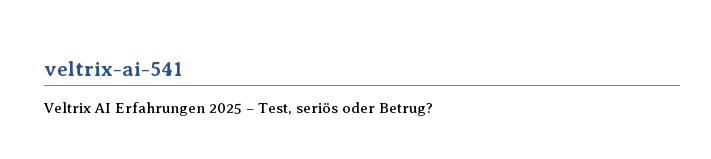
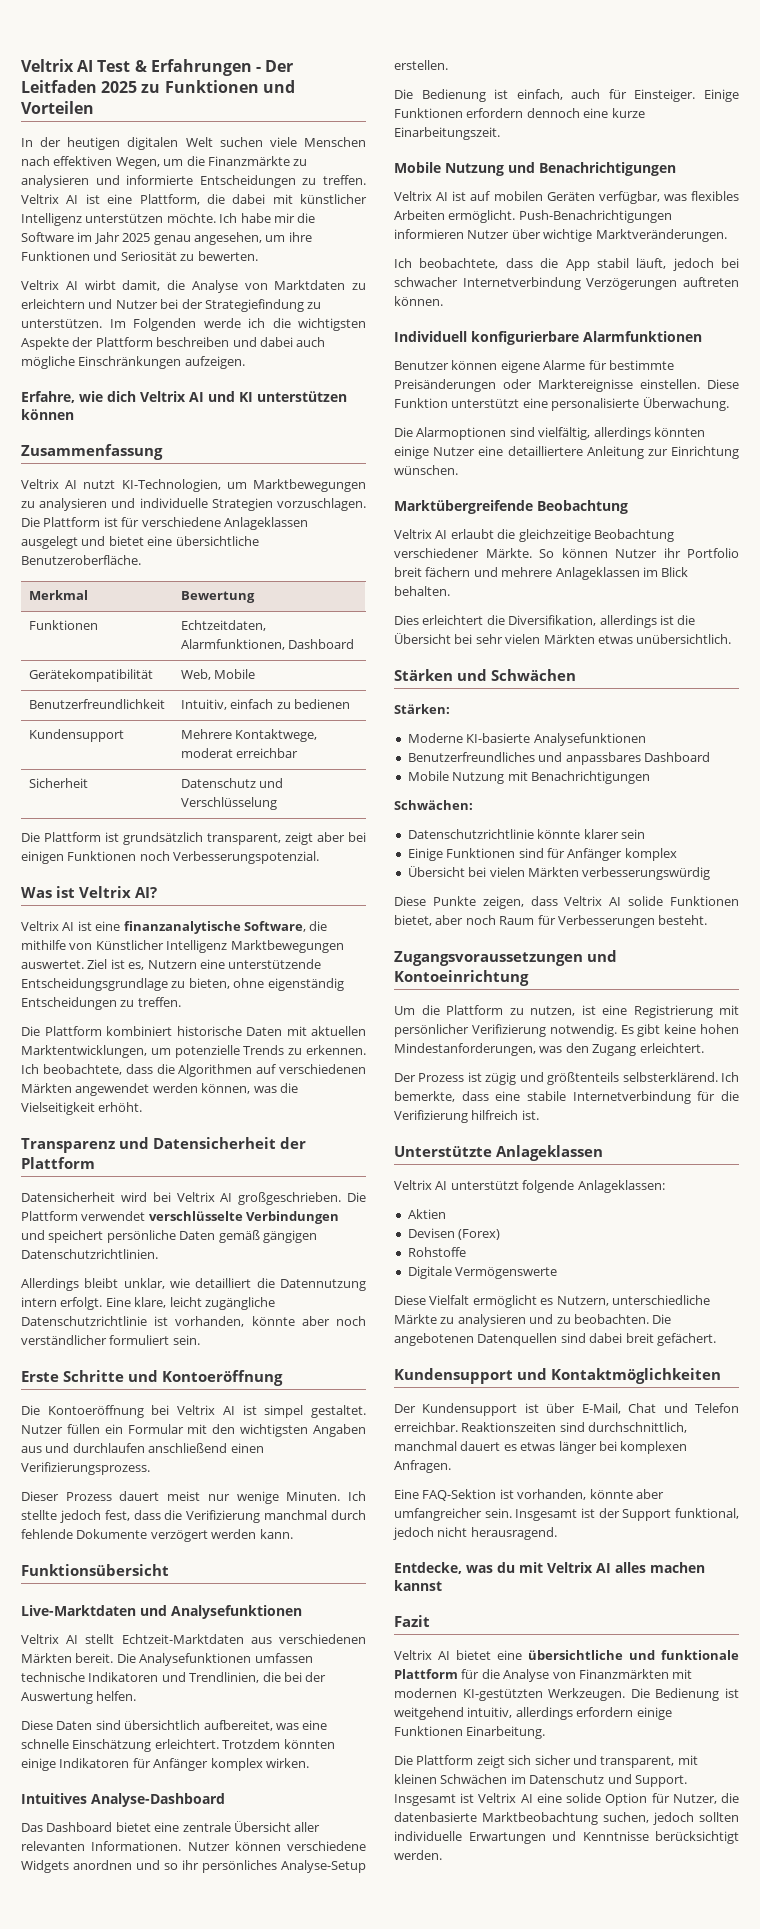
- veltrix-ai-541
- Veltrix AI Erfahrungen 2025 – Test, seriös oder Betrug?
+ Veltrix AI Test & Erfahrungen - Der Leitfaden 2025 zu Funktionen und Vorteilen
+ In der heutigen digitalen Welt suchen viele Menschen nach effektiven Wegen, um die Finanzmärkte zu analysieren und informierte Entscheidungen zu treffen. Veltrix AI ist eine Plattform, die dabei mit künstlicher Intelligenz unterstützen möchte. Ich habe mir die Software im Jahr 2025 genau angesehen, um ihre Funktionen und Seriosität zu bewerten.
+ Veltrix AI wirbt damit, die Analyse von Marktdaten zu erleichtern und Nutzer bei der Strategiefindung zu unterstützen. Im Folgenden werde ich die wichtigsten Aspekte der Plattform beschreiben und dabei auch mögliche Einschränkungen aufzeigen.
+ Erfahre, wie dich Veltrix AI und KI unterstützen können
+ Zusammenfassung
+ Veltrix AI nutzt KI-Technologien, um Marktbewegungen zu analysieren und individuelle Strategien vorzuschlagen. Die Plattform ist für verschiedene Anlageklassen ausgelegt und bietet eine übersichtliche Benutzeroberfläche.
+ Merkmal | Bewertung
+ Funktionen | Echtzeitdaten, Alarmfunktionen, Dashboard
+ Gerätekompatibilität | Web, Mobile
+ Benutzerfreundlichkeit | Intuitiv, einfach zu bedienen
+ Kundensupport | Mehrere Kontaktwege, moderat erreichbar
+ Sicherheit | Datenschutz und Verschlüsselung
+ Die Plattform ist grundsätzlich transparent, zeigt aber bei einigen Funktionen noch Verbesserungspotenzial.
+ Was ist Veltrix AI?
+ Veltrix AI ist eine finanzanalytische Software, die mithilfe von Künstlicher Intelligenz Marktbewegungen auswertet. Ziel ist es, Nutzern eine unterstützende Entscheidungsgrundlage zu bieten, ohne eigenständig Entscheidungen zu treffen.
+ Die Plattform kombiniert historische Daten mit aktuellen Marktentwicklungen, um potenzielle Trends zu erkennen. Ich beobachtete, dass die Algorithmen auf verschiedenen Märkten angewendet werden können, was die Vielseitigkeit erhöht.
+ Transparenz und Datensicherheit der Plattform
+ Datensicherheit wird bei Veltrix AI großgeschrieben. Die Plattform verwendet verschlüsselte Verbindungen und speichert persönliche Daten gemäß gängigen Datenschutzrichtlinien.
+ Allerdings bleibt unklar, wie detailliert die Datennutzung intern erfolgt. Eine klare, leicht zugängliche Datenschutzrichtlinie ist vorhanden, könnte aber noch verständlicher formuliert sein.
+ Erste Schritte und Kontoeröffnung
+ Die Kontoeröffnung bei Veltrix AI ist simpel gestaltet. Nutzer füllen ein Formular mit den wichtigsten Angaben aus und durchlaufen anschließend einen Verifizierungsprozess.
+ Dieser Prozess dauert meist nur wenige Minuten. Ich stellte jedoch fest, dass die Verifizierung manchmal durch fehlende Dokumente verzögert werden kann.
+ Funktionsübersicht
+ Live-Marktdaten und Analysefunktionen
+ Veltrix AI stellt Echtzeit-Marktdaten aus verschiedenen Märkten bereit. Die Analysefunktionen umfassen technische Indikatoren und Trendlinien, die bei der Auswertung helfen.
+ Diese Daten sind übersichtlich aufbereitet, was eine schnelle Einschätzung erleichtert. Trotzdem könnten einige Indikatoren für Anfänger komplex wirken.
+ Intuitives Analyse-Dashboard
+ Das Dashboard bietet eine zentrale Übersicht aller relevanten Informationen. Nutzer können verschiedene Widgets anordnen und so ihr persönliches Analyse-Setup erstellen.
+ Die Bedienung ist einfach, auch für Einsteiger. Einige Funktionen erfordern dennoch eine kurze Einarbeitungszeit.
+ Mobile Nutzung und Benachrichtigungen
+ Veltrix AI ist auf mobilen Geräten verfügbar, was flexibles Arbeiten ermöglicht. Push-Benachrichtigungen informieren Nutzer über wichtige Marktveränderungen.
+ Ich beobachtete, dass die App stabil läuft, jedoch bei schwacher Internetverbindung Verzögerungen auftreten können.
+ Individuell konfigurierbare Alarmfunktionen
+ Benutzer können eigene Alarme für bestimmte Preisänderungen oder Marktereignisse einstellen. Diese Funktion unterstützt eine personalisierte Überwachung.
+ Die Alarmoptionen sind vielfältig, allerdings könnten einige Nutzer eine detailliertere Anleitung zur Einrichtung wünschen.
+ Marktübergreifende Beobachtung
+ Veltrix AI erlaubt die gleichzeitige Beobachtung verschiedener Märkte. So können Nutzer ihr Portfolio breit fächern und mehrere Anlageklassen im Blick behalten.
+ Dies erleichtert die Diversifikation, allerdings ist die Übersicht bei sehr vielen Märkten etwas unübersichtlich.
+ Stärken und Schwächen
+ Stärken:
+ Moderne KI-basierte Analysefunktionen
+ Benutzerfreundliches und anpassbares Dashboard
+ Mobile Nutzung mit Benachrichtigungen
+ Schwächen:
+ Datenschutzrichtlinie könnte klarer sein
+ Einige Funktionen sind für Anfänger komplex
+ Übersicht bei vielen Märkten verbesserungswürdig
+ Diese Punkte zeigen, dass Veltrix AI solide Funktionen bietet, aber noch Raum für Verbesserungen besteht.
+ Zugangsvoraussetzungen und Kontoeinrichtung
+ Um die Plattform zu nutzen, ist eine Registrierung mit persönlicher Verifizierung notwendig. Es gibt keine hohen Mindestanforderungen, was den Zugang erleichtert.
+ Der Prozess ist zügig und größtenteils selbsterklärend. Ich bemerkte, dass eine stabile Internetverbindung für die Verifizierung hilfreich ist.
+ Unterstützte Anlageklassen
+ Veltrix AI unterstützt folgende Anlageklassen:
+ Aktien
+ Devisen (Forex)
+ Rohstoffe
+ Digitale Vermögenswerte
+ Diese Vielfalt ermöglicht es Nutzern, unterschiedliche Märkte zu analysieren und zu beobachten. Die angebotenen Datenquellen sind dabei breit gefächert.
+ Kundensupport und Kontaktmöglichkeiten
+ Der Kundensupport ist über E-Mail, Chat und Telefon erreichbar. Reaktionszeiten sind durchschnittlich, manchmal dauert es etwas länger bei komplexen Anfragen.
+ Eine FAQ-Sektion ist vorhanden, könnte aber umfangreicher sein. Insgesamt ist der Support funktional, jedoch nicht herausragend.
+ Entdecke, was du mit Veltrix AI alles machen kannst
+ Fazit
+ Veltrix AI bietet eine übersichtliche und funktionale Plattform für die Analyse von Finanzmärkten mit modernen KI-gestützten Werkzeugen. Die Bedienung ist weitgehend intuitiv, allerdings erfordern einige Funktionen Einarbeitung.
+ Die Plattform zeigt sich sicher und transparent, mit kleinen Schwächen im Datenschutz und Support. Insgesamt ist Veltrix AI eine solide Option für Nutzer, die datenbasierte Marktbeobachtung suchen, jedoch sollten individuelle Erwartungen und Kenntnisse berücksichtigt werden.

